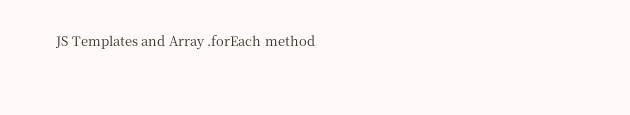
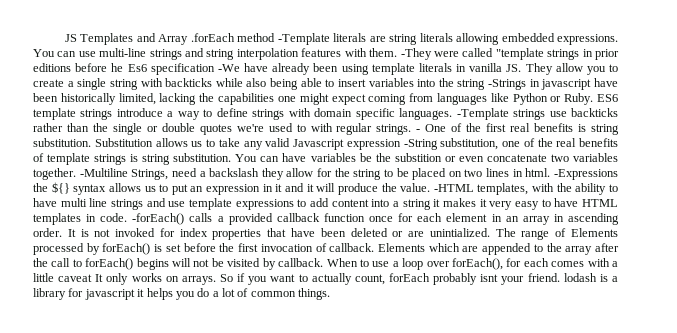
- JS Templates and Array .forEach method
+ JS Templates and Array .forEach method -Template literals are string literals allowing embedded expressions. You can use multi-line strings and string interpolation features with them. -They were called "template strings in prior editions before he Es6 specification -We have already been using template literals in vanilla JS. They allow you to create a single string with backticks while also being able to insert variables into the string -Strings in javascript have been historically limited, lacking the capabilities one might expect coming from languages like Python or Ruby. ES6 template strings introduce a way to define strings with domain specific languages. -Template strings use backticks rather than the single or double quotes we're used to with regular strings. - One of the first real benefits is string substitution. Substitution allows us to take any valid Javascript expression -String substitution, one of the real benefits of template strings is string substitution. You can have variables be the substition or even concatenate two variables together. -Multiline Strings, need a backslash they allow for the string to be placed on two lines in html. -Expressions the ${} syntax allows us to put an expression in it and it will produce the value. -HTML templates, with the ability to have multi line strings and use template expressions to add content into a string it makes it very easy to have HTML templates in code. -forEach() calls a provided callback function once for each element in an array in ascending order. It is not invoked for index properties that have been deleted or are unintialized. The range of Elements processed by forEach() is set before the first invocation of callback. Elements which are appended to the array after the call to forEach() begins will not be visited by callback. When to use a loop over forEach(), for each comes with a little caveat It only works on arrays. So if you want to actually count, forEach probably isnt your friend. lodash is a library for javascript it helps you do a lot of common things.

